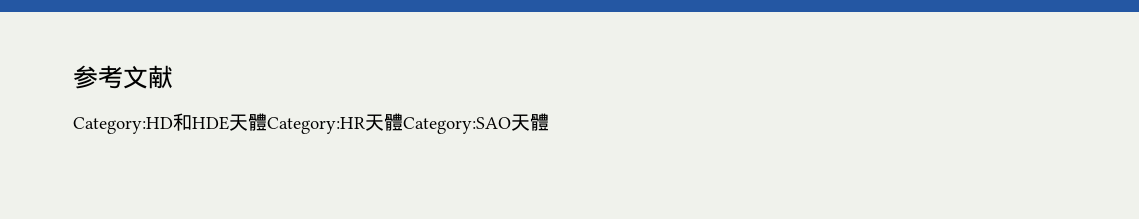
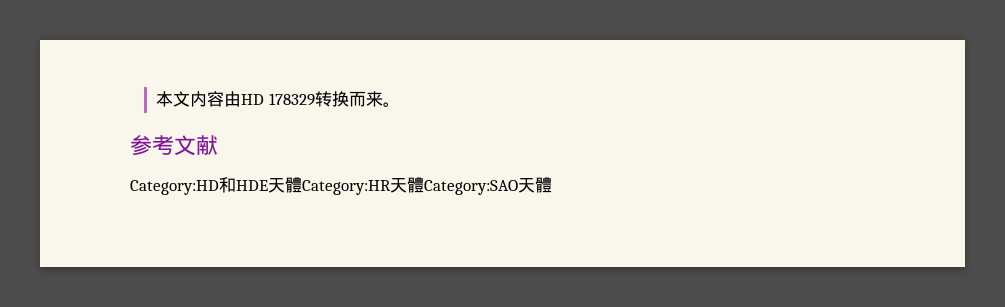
+ 本文内容由HD 178329转换而来。

